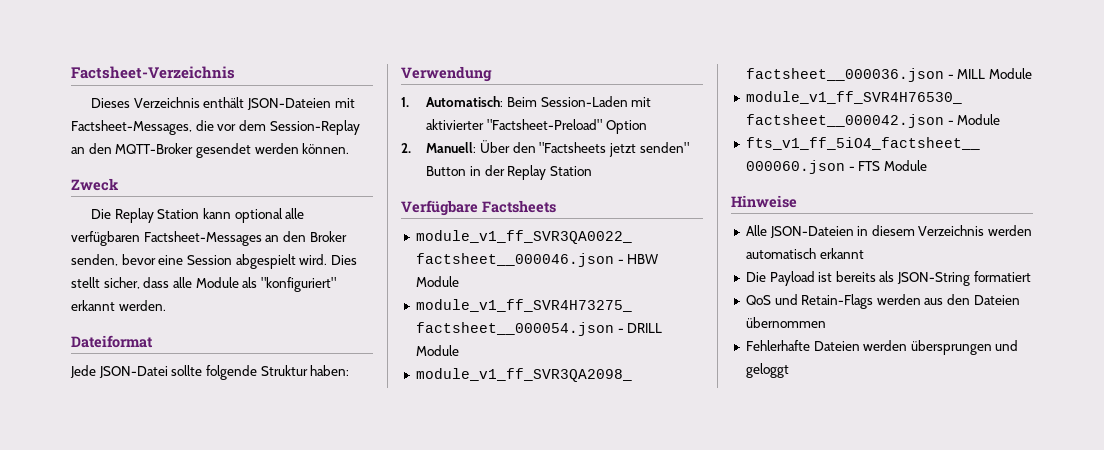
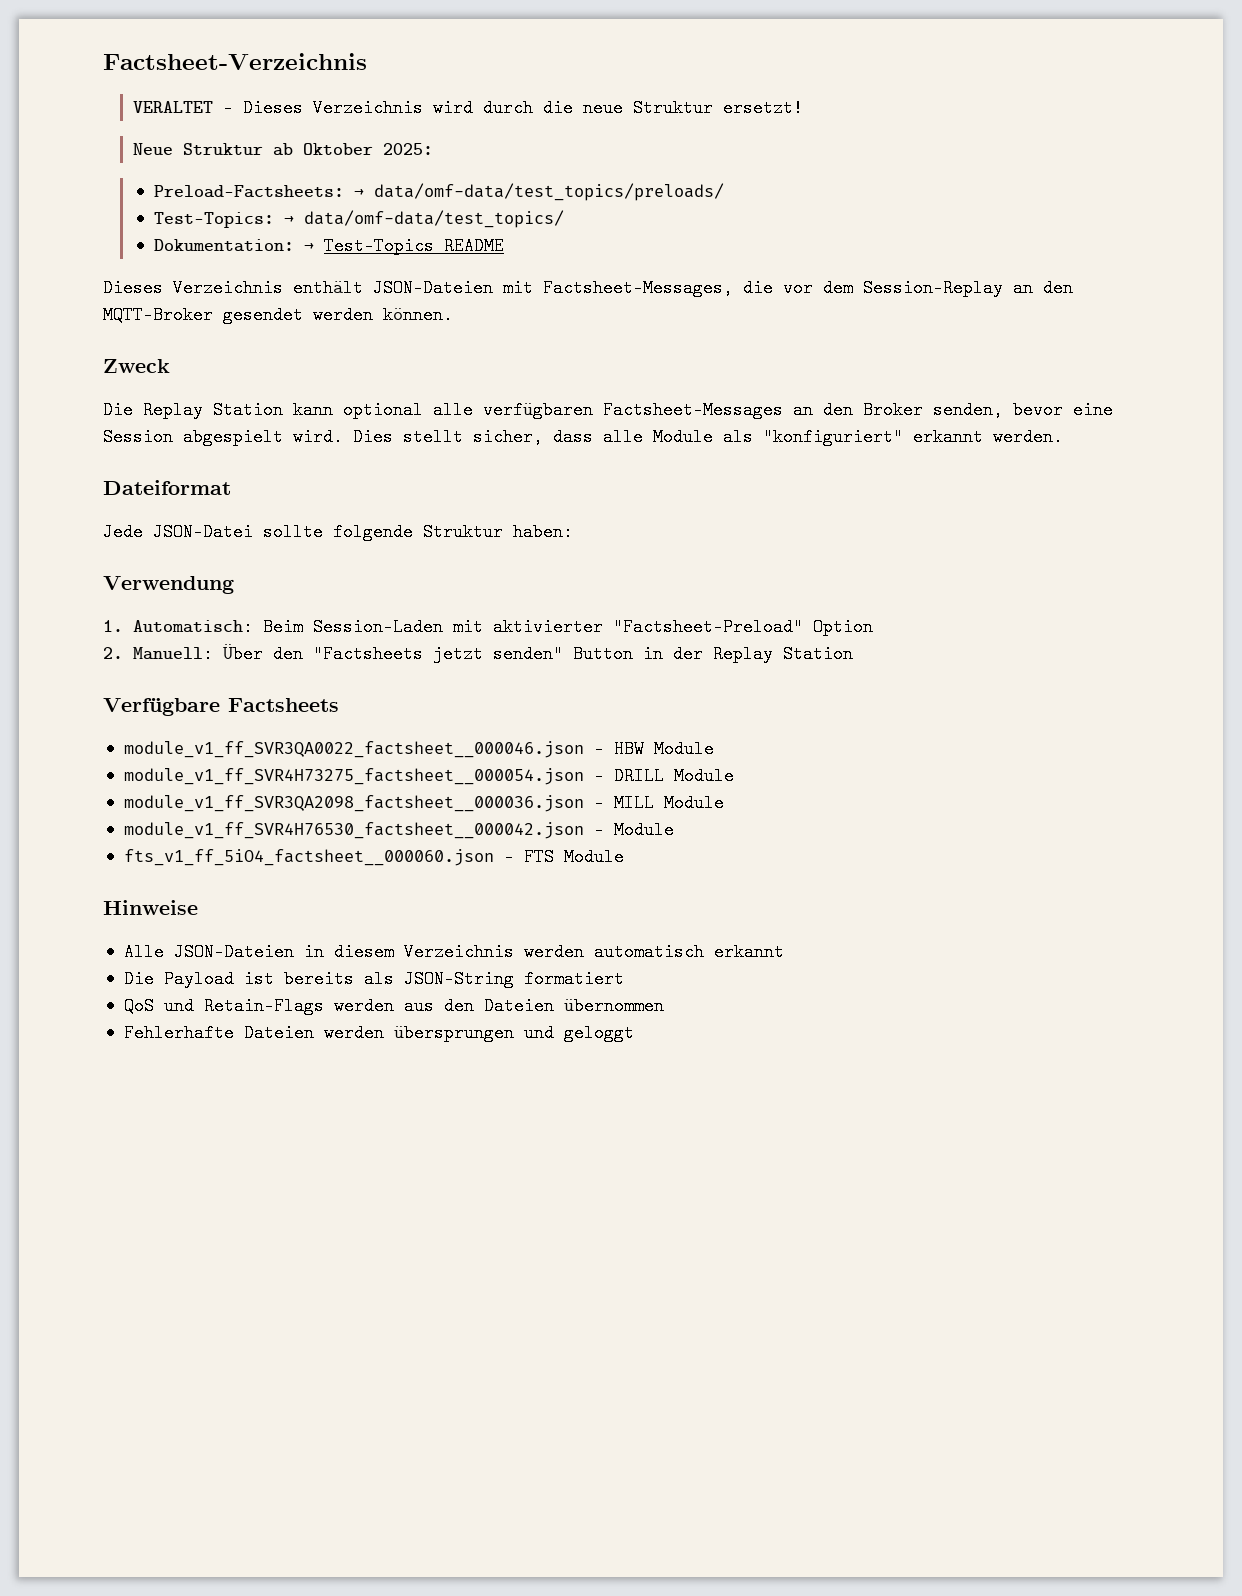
+ VERALTET - Dieses Verzeichnis wird durch die neue Struktur ersetzt!
+ Neue Struktur ab Oktober 2025:
+ Preload-Factsheets: → data/omf-data/test_topics/preloads/
+ Test-Topics: → data/omf-data/test_topics/
+ Dokumentation: → Test-Topics README

